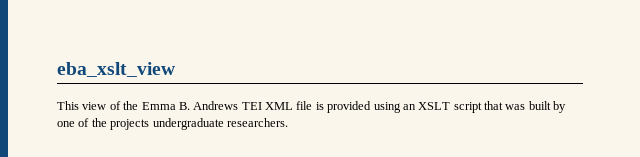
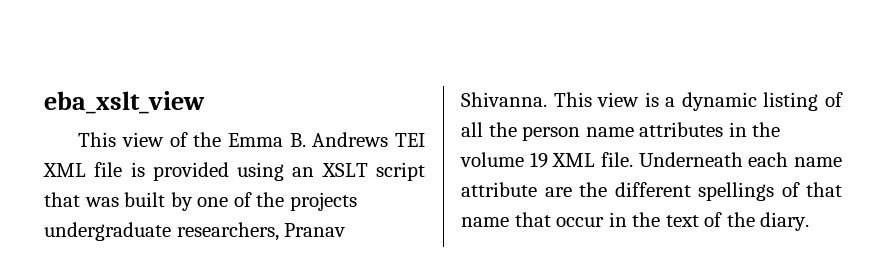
- This view of the Emma B. Andrews TEI XML file is provided using an XSLT script that was built by one of the projects undergraduate researchers.
+ This view of the Emma B. Andrews TEI XML file is provided using an XSLT script that was built by one of the projects undergraduate researchers, Pranav Shivanna. This view is a dynamic listing of all the person name attributes in the volume 19 XML file. Underneath each name attribute are the different spellings of that name that occur in the text of the diary.

